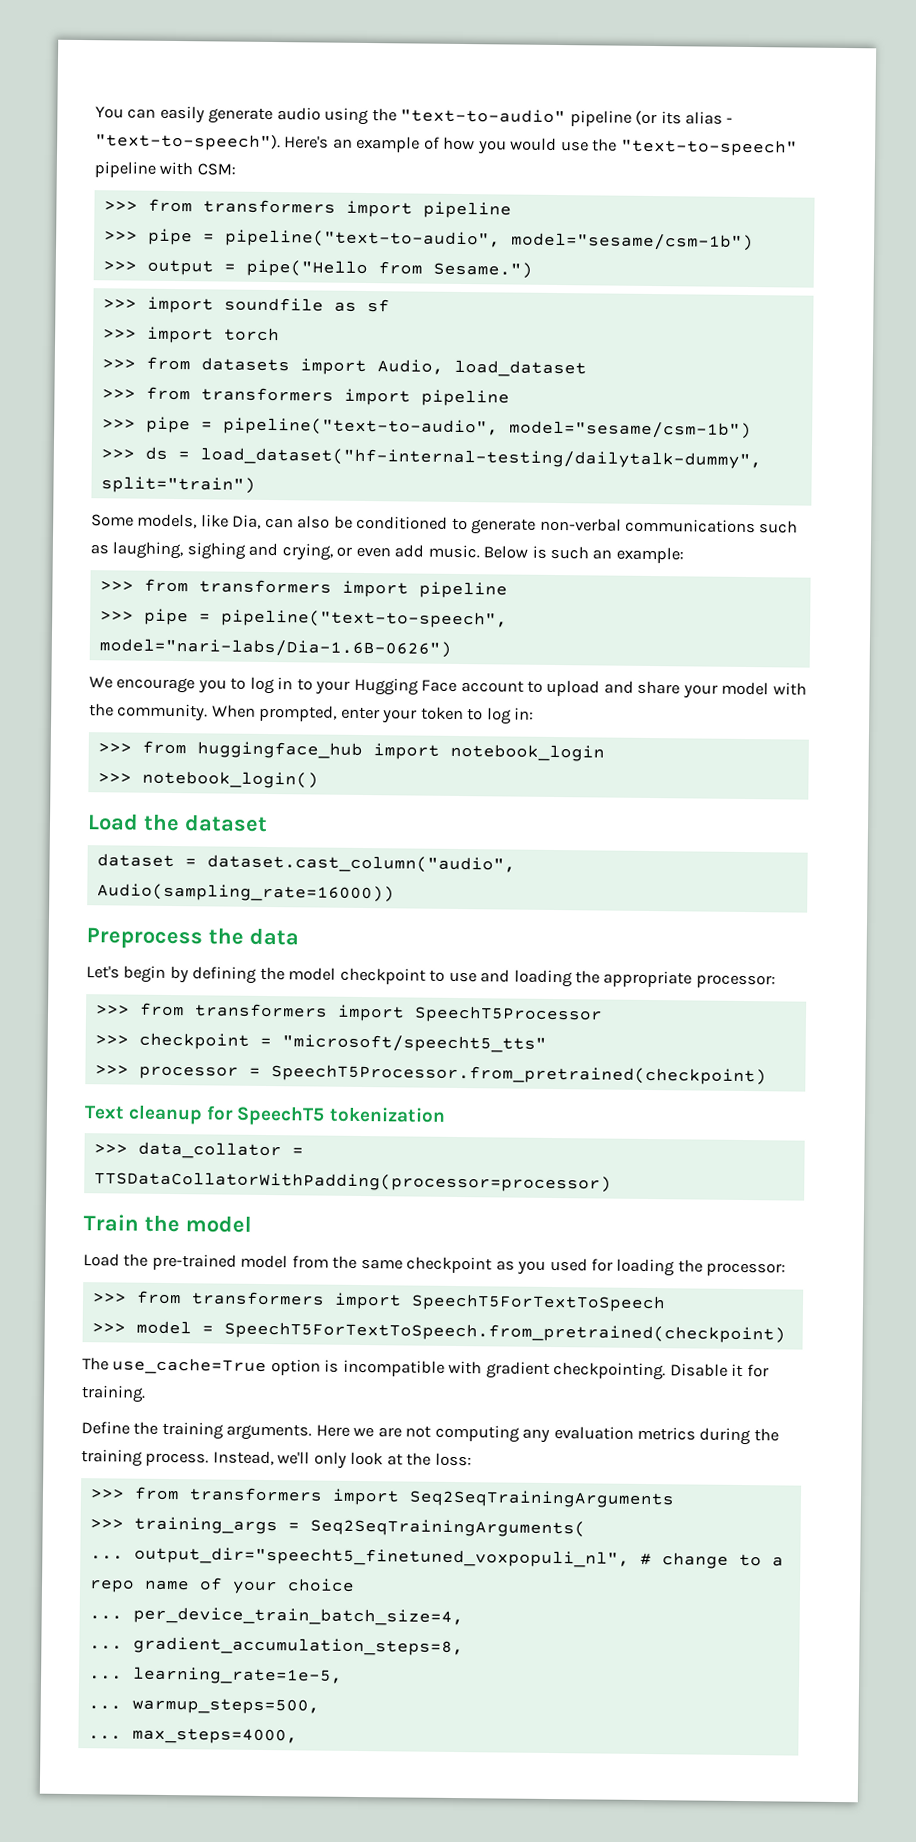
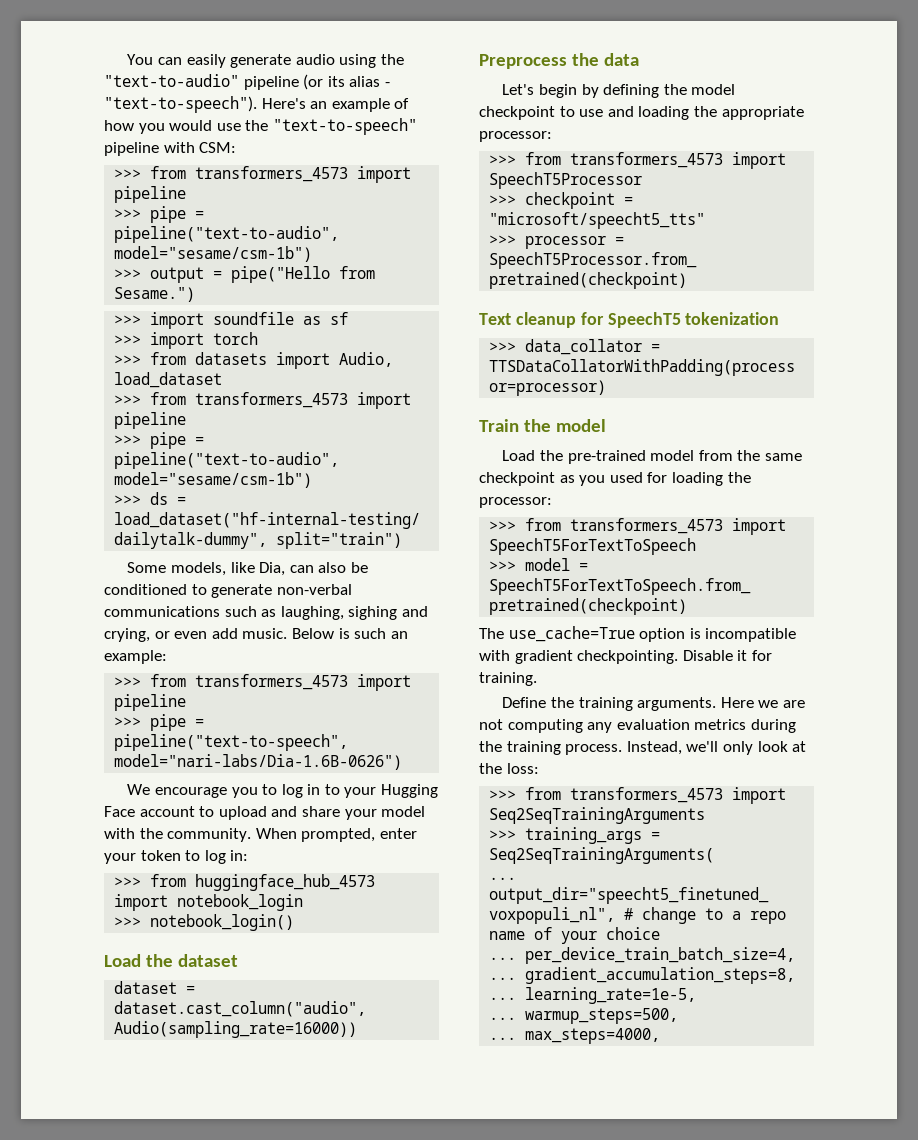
  Here's an example of how you would use the "text-to-speech" pipeline with CSM:
- >>> from transformers import pipeline
+ >>> from transformers_4573 import pipeline
  >>> from datasets import Audio, load_dataset
- >>> from transformers import pipeline
+ >>> from transformers_4573 import pipeline
  Below is such an example:
- >>> from transformers import pipeline
+ >>> from transformers_4573 import pipeline
- >>> from huggingface_hub import notebook_login
+ >>> from huggingface_hub_4573 import notebook_login
- >>> from transformers import SpeechT5Processor
+ >>> from transformers_4573 import SpeechT5Processor
- >>> from transformers import SpeechT5ForTextToSpeech
+ >>> from transformers_4573 import SpeechT5ForTextToSpeech
- >>> from transformers import Seq2SeqTrainingArguments
+ >>> from transformers_4573 import Seq2SeqTrainingArguments

